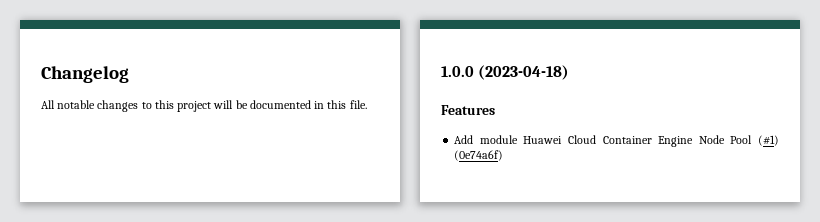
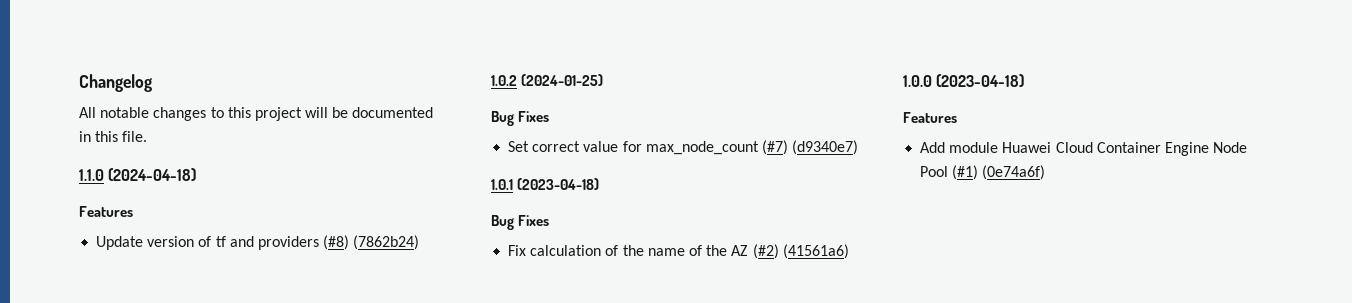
+ 1.1.0 (2024-04-18)
+ Features
+ Update version of tf and providers (#8) (7862b24)
+ 1.0.2 (2024-01-25)
+ Bug Fixes
+ Set correct value for max_node_count (#7) (d9340e7)
+ 1.0.1 (2023-04-18)
+ Bug Fixes
+ Fix calculation of the name of the AZ (#2) (41561a6)

